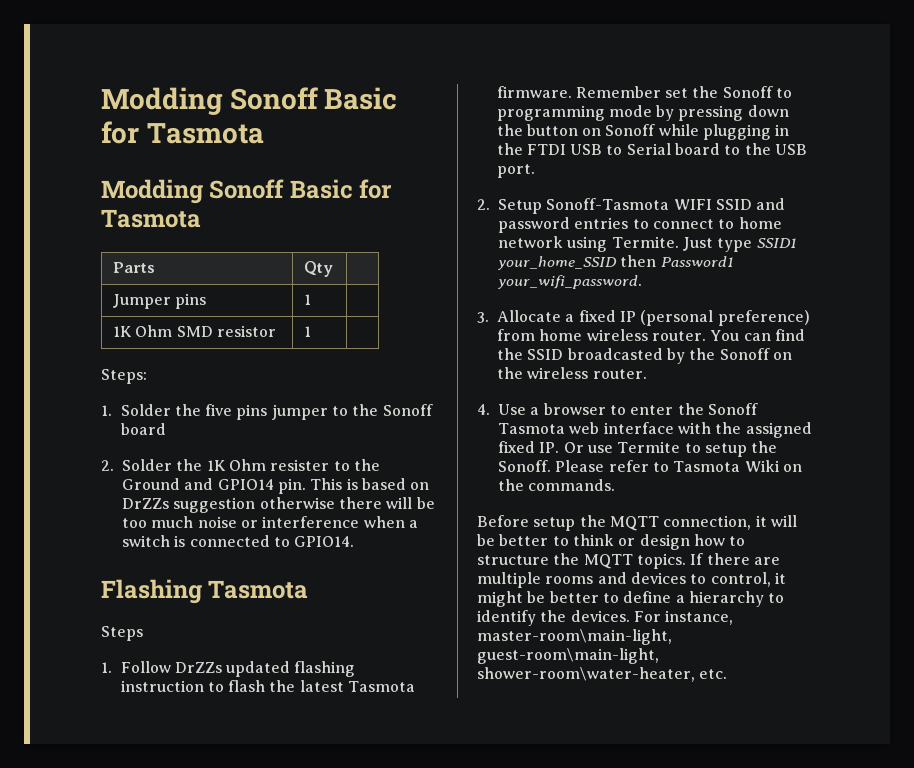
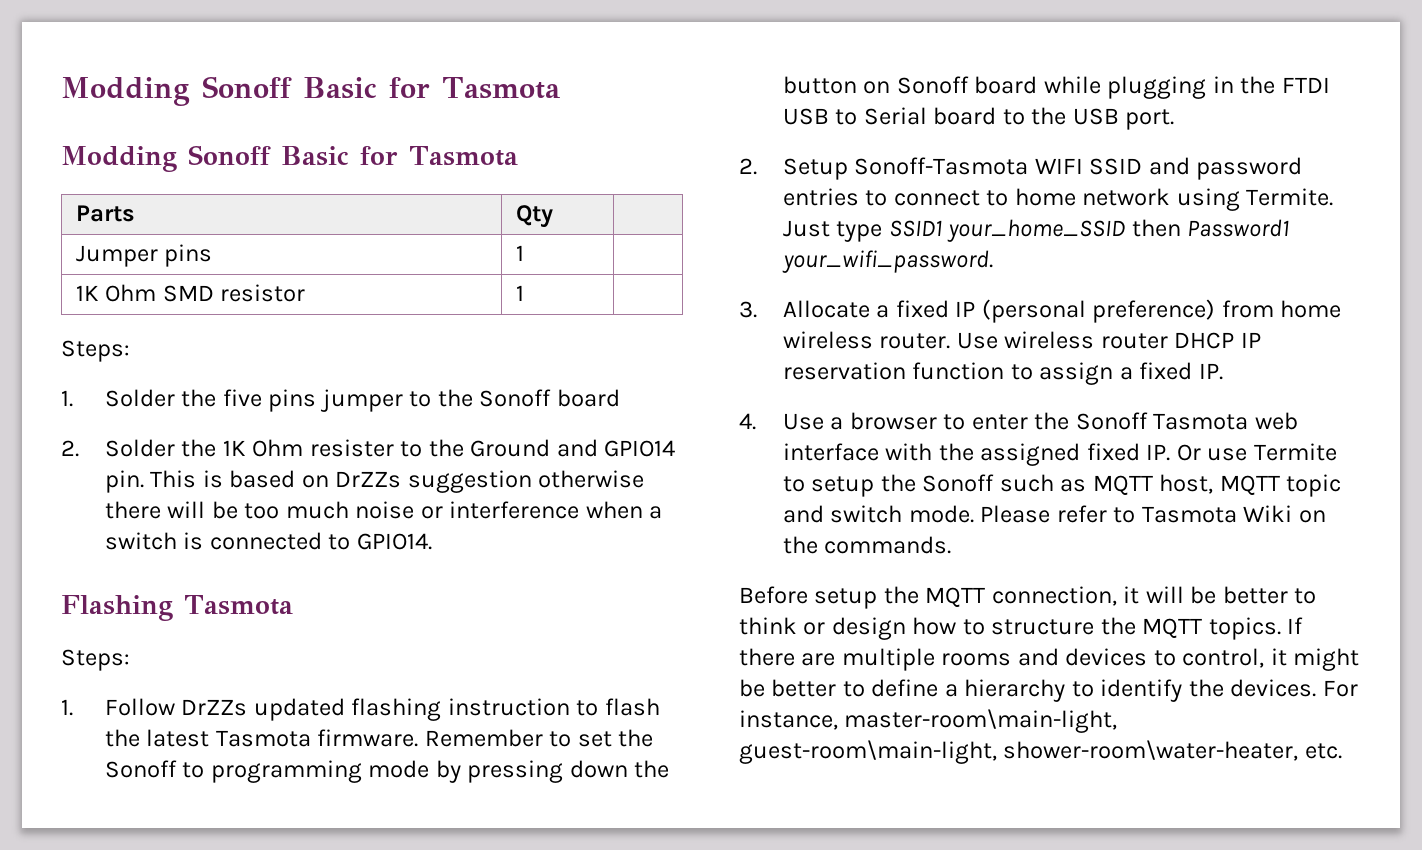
  Flashing Tasmota
- Steps
+ Steps:
- Remember set the Sonoff to programming mode by pressing down the button on Sonoff while plugging in the FTDI USB to Serial board to the USB port.
+ Remember to set the Sonoff to programming mode by pressing down the button on Sonoff board while plugging in the FTDI USB to Serial board to the USB port.
- You can find the SSID broadcasted by the Sonoff on the wireless router.
+ Use wireless router DHCP IP reservation function to assign a fixed IP.
- 4. Use a browser to enter the Sonoff Tasmota web interface with the assigned fixed IP. Or use Termite to setup the Sonoff.
+ 4. Use a browser to enter the Sonoff Tasmota web interface with the assigned fixed IP. Or use Termite to setup the Sonoff such as MQTT host, MQTT topic and switch mode.

